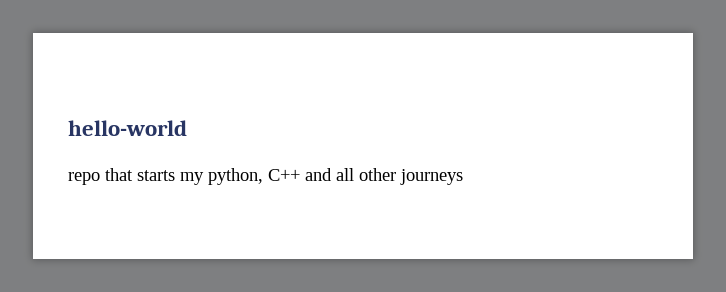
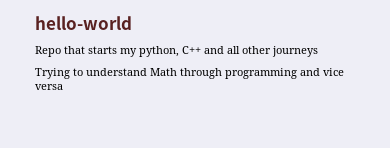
- repo that starts my python, C++ and all other journeys
+ Repo that starts my python, C++ and all other journeys
+ Trying to understand Math through programming and vice versa

